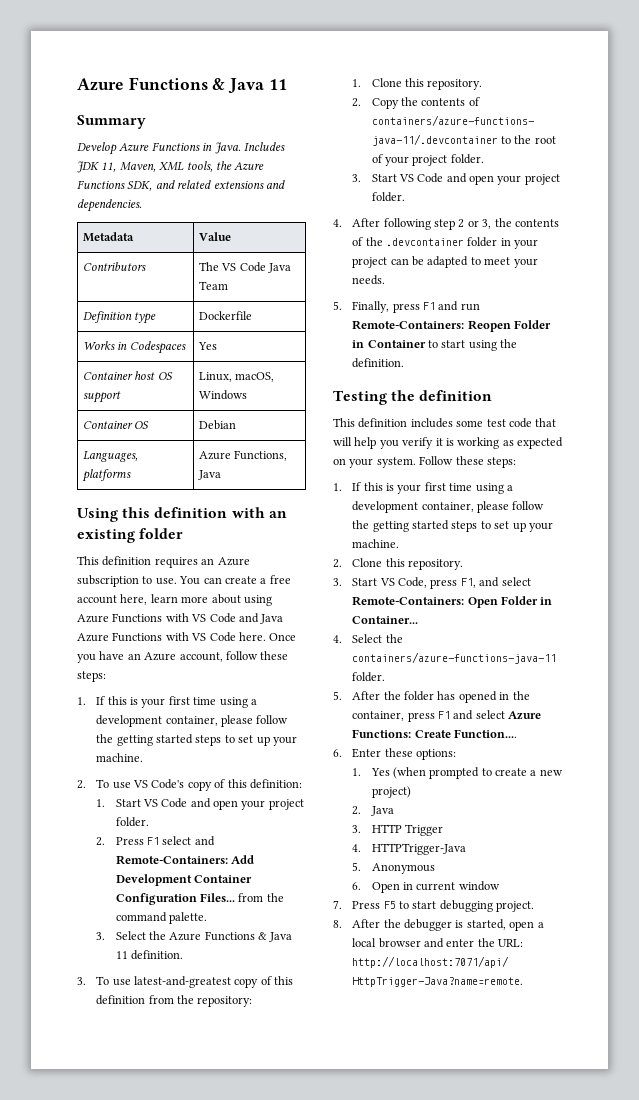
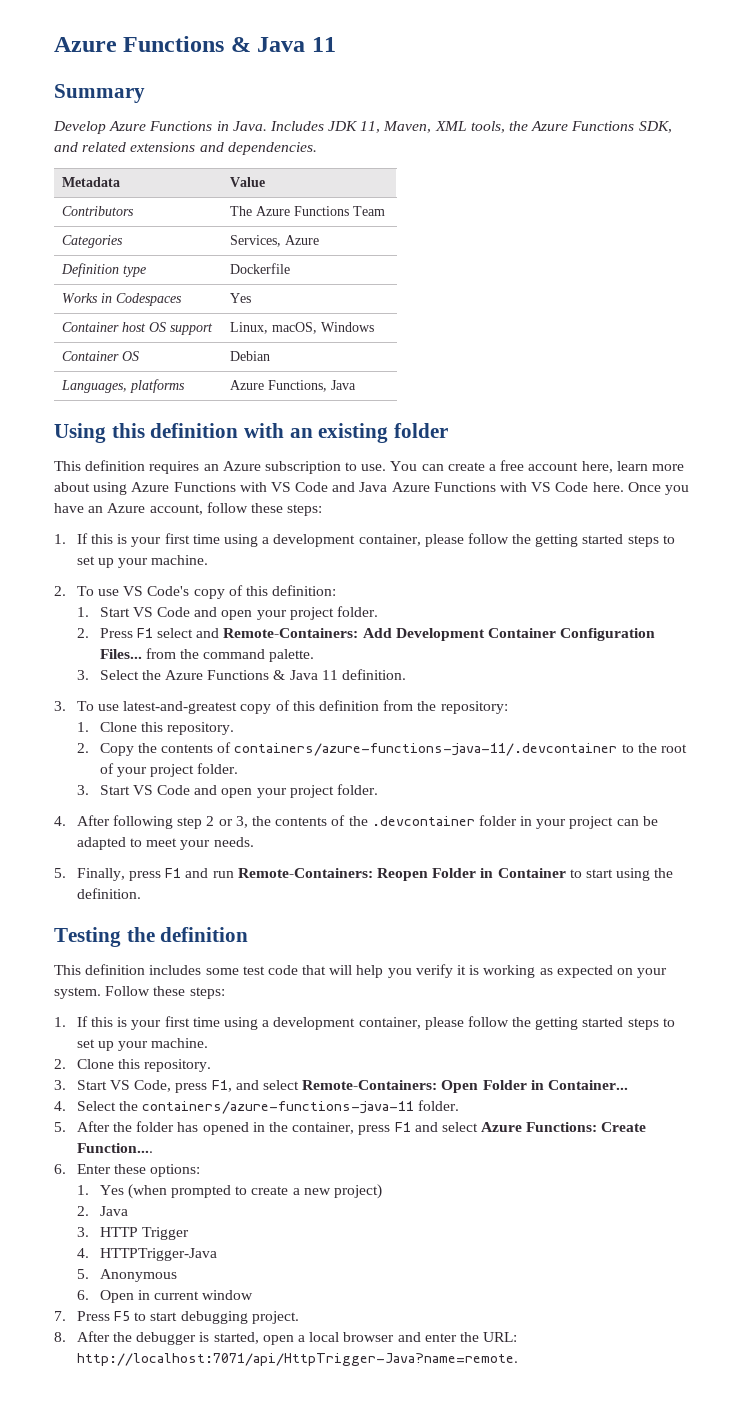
- Contributors | The VS Code Java Team
+ Contributors | The Azure Functions Team
+ Categories | Services, Azure

